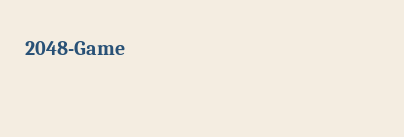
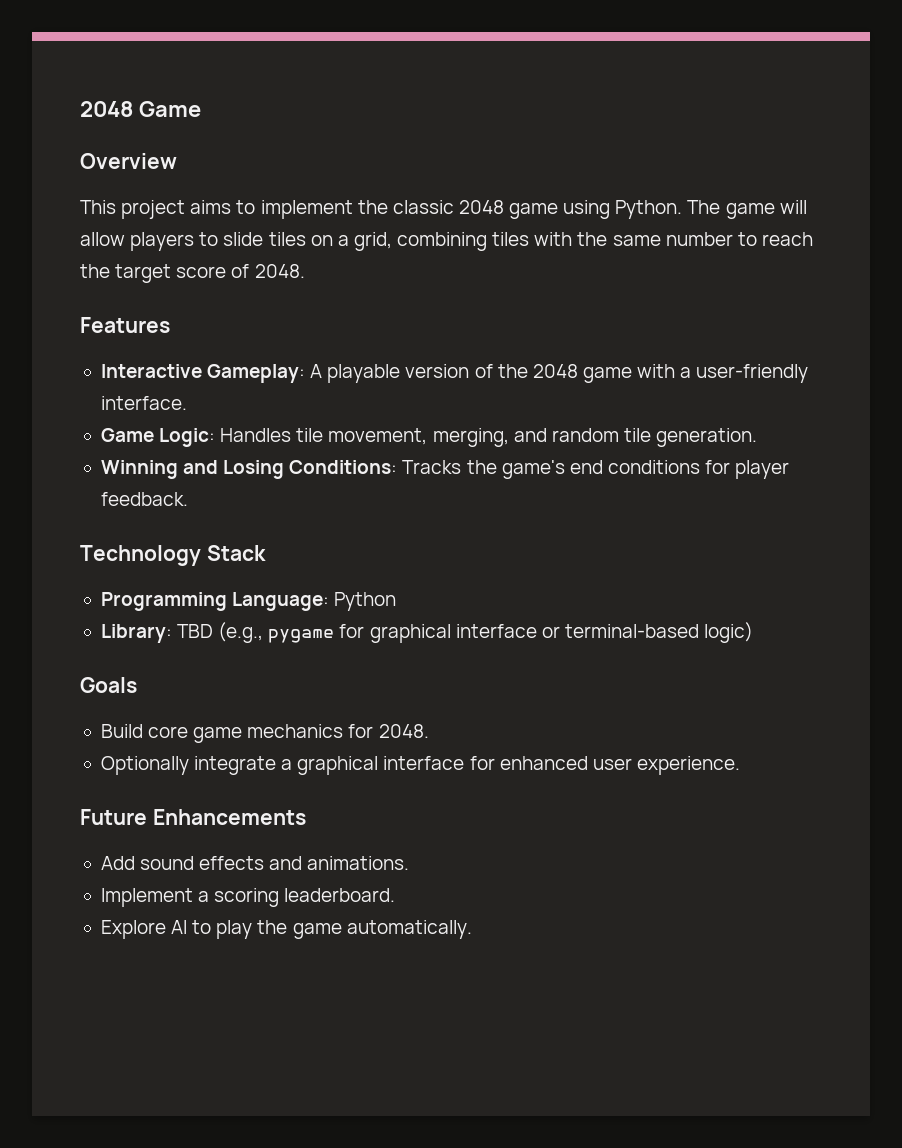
- 2048-Game
+ 2048 Game
+ Overview
+ This project aims to implement the classic 2048 game using Python. The game will allow players to slide tiles on a grid, combining tiles with the same number to reach the target score of 2048.
+ Features
+ Interactive Gameplay: A playable version of the 2048 game with a user-friendly interface.
+ Game Logic: Handles tile movement, merging, and random tile generation.
+ Winning and Losing Conditions: Tracks the game's end conditions for player feedback.
+ Technology Stack
+ Programming Language: Python
+ Library: TBD (e.g., pygame for graphical interface or terminal-based logic)
+ Goals
+ Build core game mechanics for 2048.
+ Optionally integrate a graphical interface for enhanced user experience.
+ Future Enhancements
+ Add sound effects and animations.
+ Implement a scoring leaderboard.
+ Explore AI to play the game automatically.

